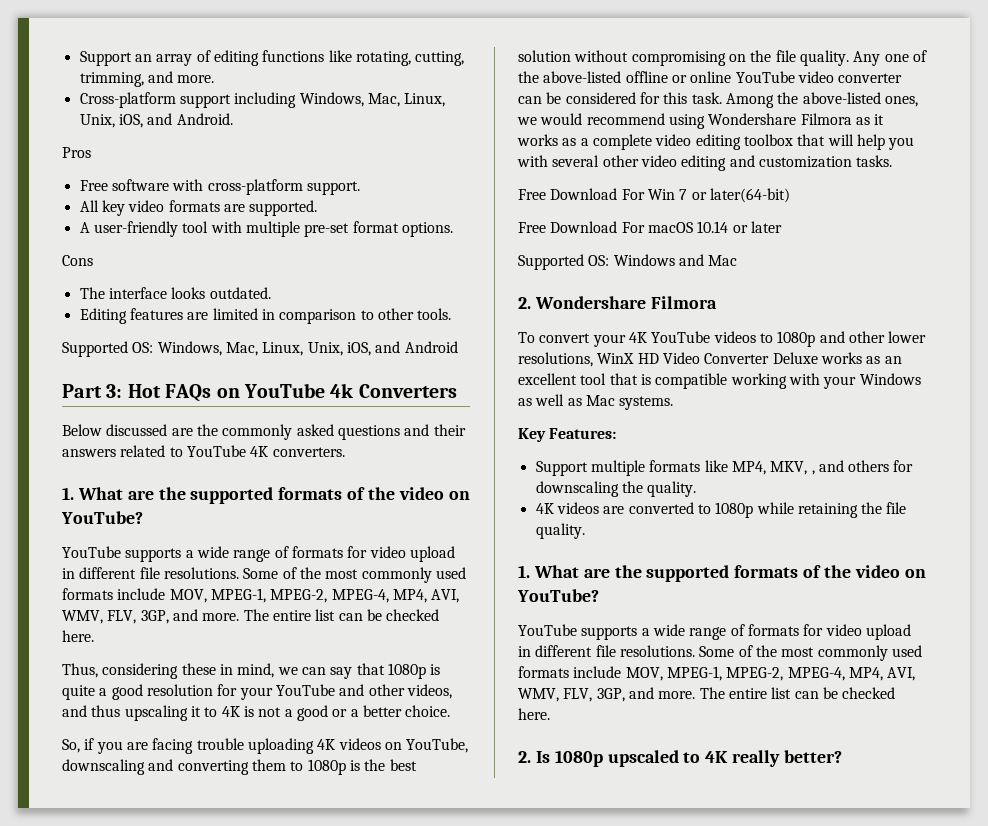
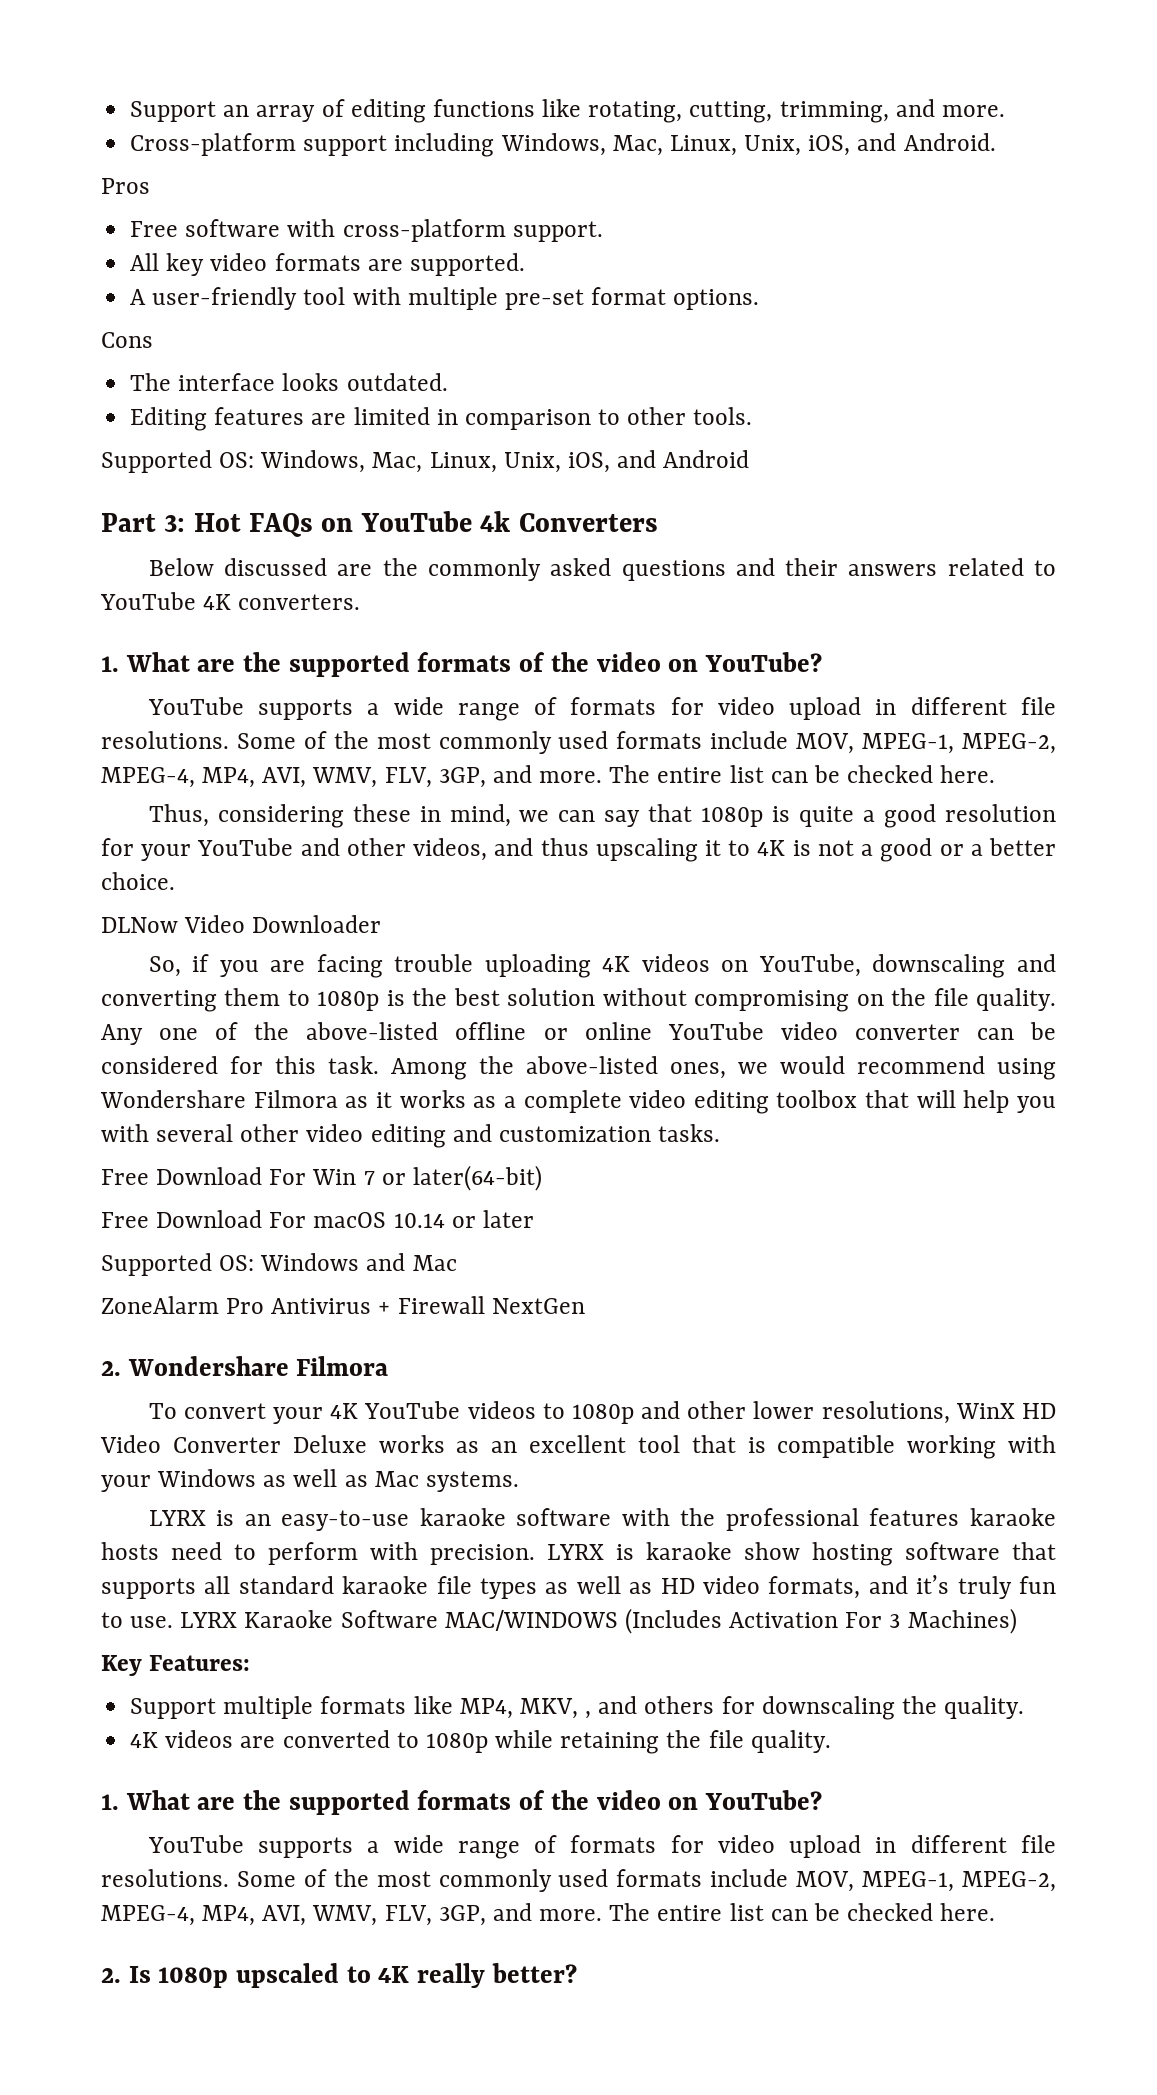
+ DLNow Video Downloader
+ ZoneAlarm Pro Antivirus + Firewall NextGen
+ LYRX is an easy-to-use karaoke software with the professional features karaoke hosts need to perform with precision. LYRX is karaoke show hosting software that supports all standard karaoke file types as well as HD video formats, and it’s truly fun to use. LYRX Karaoke Software MAC/WINDOWS (Includes Activation For 3 Machines)

